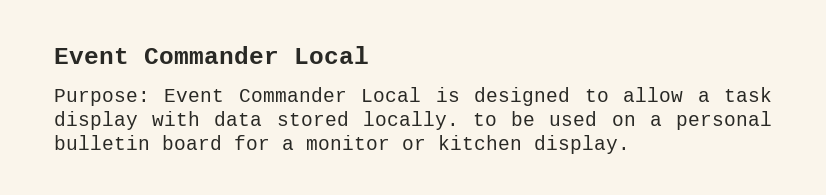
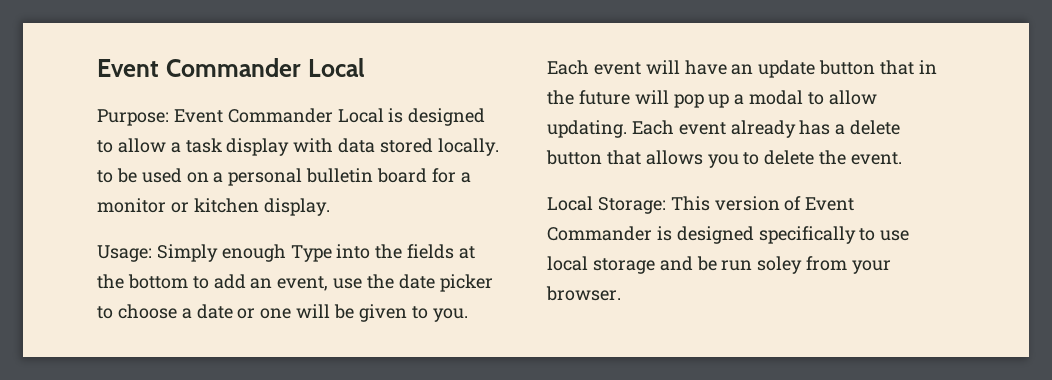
+ Usage: Simply enough Type into the fields at the bottom to add an event, use the date picker to choose a date or one will be given to you. Each event will have an update button that in the future will pop up a modal to allow updating. Each event already has a delete button that allows you to delete the event.
+ Local Storage: This version of Event Commander is designed specifically to use local storage and be run soley from your browser.

